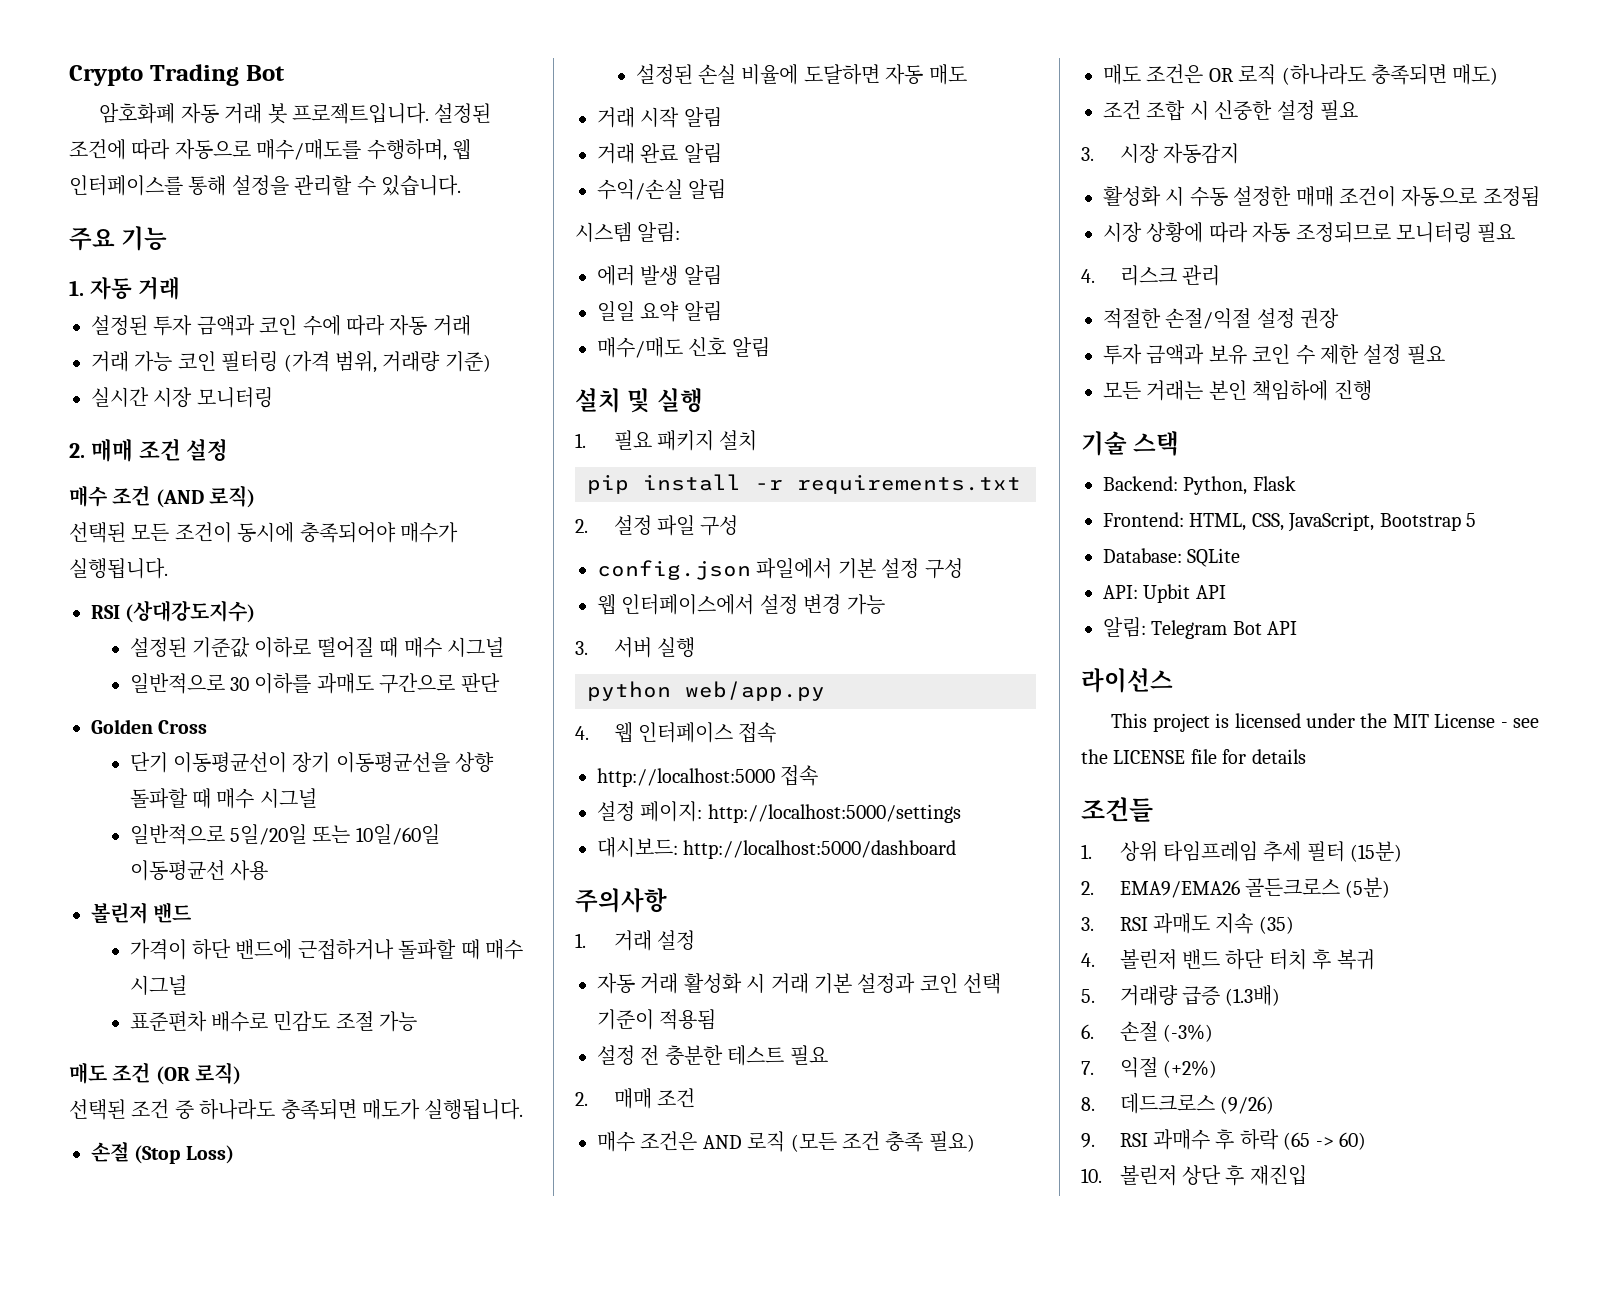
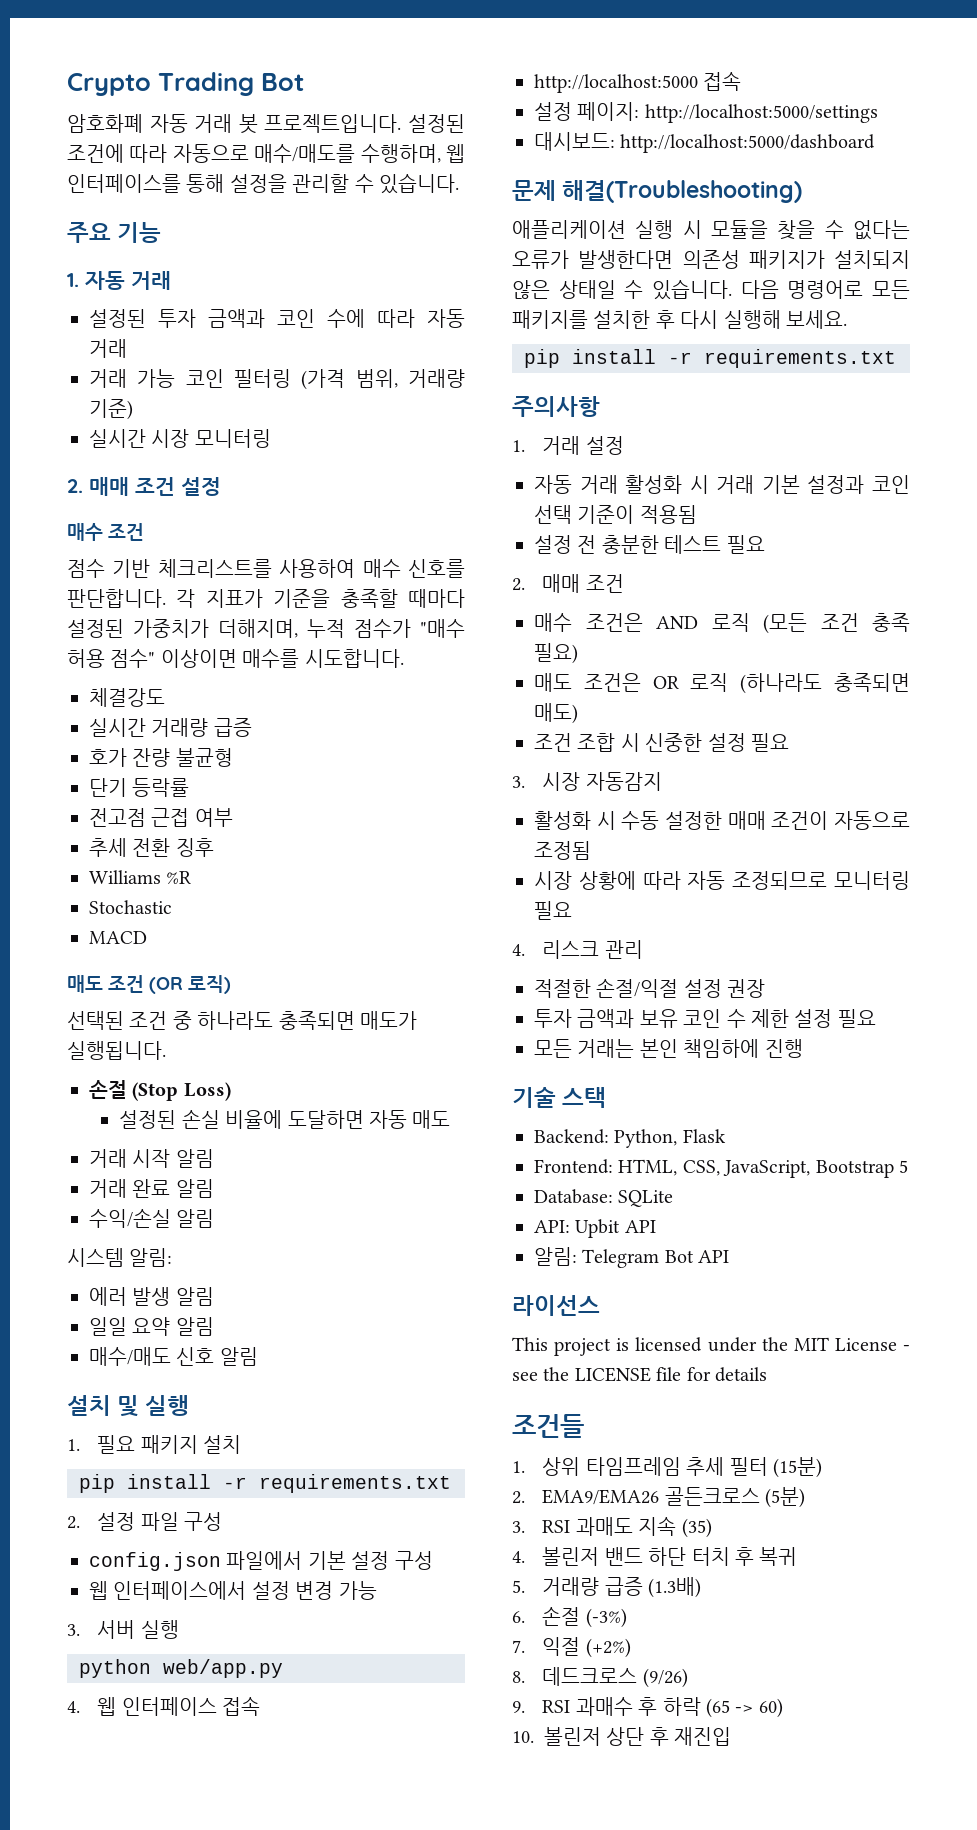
- 매수 조건 (AND 로직)
- 선택된 모든 조건이 동시에 충족되어야 매수가 실행됩니다.
- RSI (상대강도지수)
- 설정된 기준값 이하로 떨어질 때 매수 시그널
- 일반적으로 30 이하를 과매도 구간으로 판단
- Golden Cross
- 단기 이동평균선이 장기 이동평균선을 상향 돌파할 때 매수 시그널
- 일반적으로 5일/20일 또는 10일/60일 이동평균선 사용
- 볼린저 밴드
- 가격이 하단 밴드에 근접하거나 돌파할 때 매수 시그널
- 표준편차 배수로 민감도 조절 가능
+ 매수 조건
+ 점수 기반 체크리스트를 사용하여 매수 신호를 판단합니다. 각 지표가 기준을 충족할 때마다 설정된 가중치가 더해지며, 누적 점수가 "매수 허용 점수" 이상이면 매수를 시도합니다.
+ 체결강도
+ 실시간 거래량 급증
+ 호가 잔량 불균형
+ 단기 등락률
+ 전고점 근접 여부
+ 추세 전환 징후
+ Williams %R
+ Stochastic
+ MACD
+ 문제 해결(Troubleshooting)
+ 애플리케이션 실행 시 모듈을 찾을 수 없다는 오류가 발생한다면 의존성 패키지가 설치되지 않은 상태일 수 있습니다. 다음 명령어로 모든 패키지를 설치한 후 다시 실행해 보세요.
+ pip install -r requirements.txt

